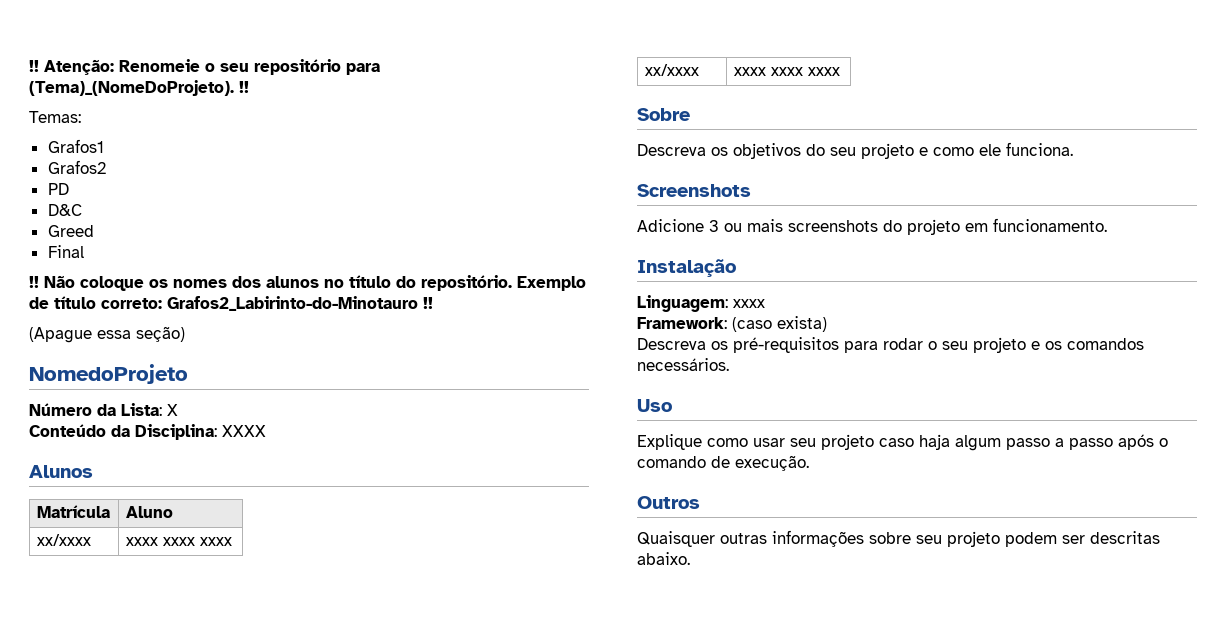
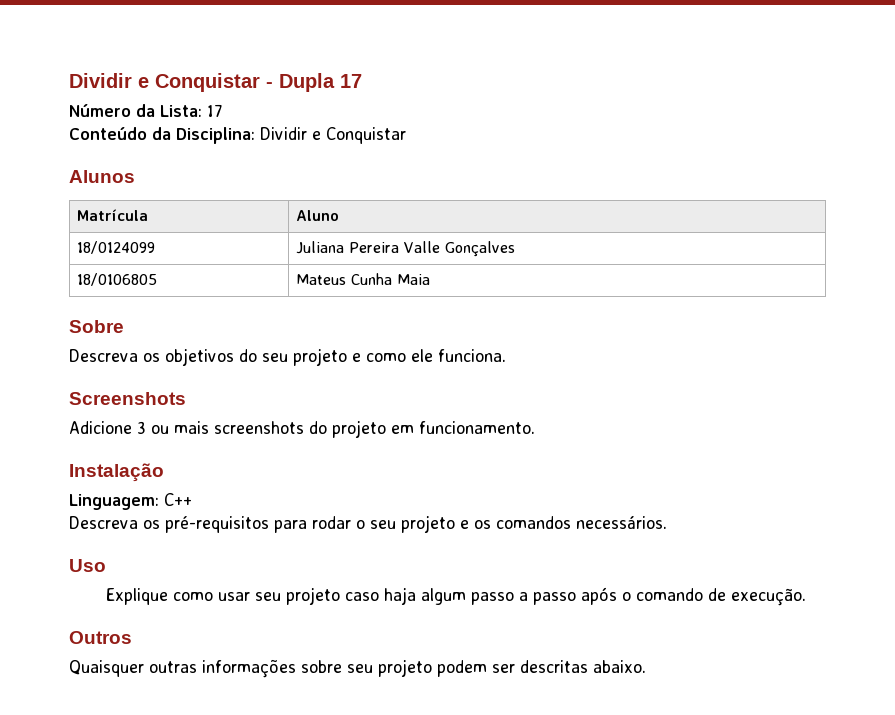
- !! Atenção: Renomeie o seu repositório para (Tema)_(NomeDoProjeto). !!
- Temas:
- Grafos1
- Grafos2
- PD
- D&C
- Greed
- Final
- !! Não coloque os nomes dos alunos no título do repositório. Exemplo de título correto: Grafos2_Labirinto-do-Minotauro !!
- (Apague essa seção)
- NomedoProjeto
+ Dividir e Conquistar - Dupla 17
- Número da Lista: X
+ Número da Lista: 17
- Conteúdo da Disciplina: XXXX
+ Conteúdo da Disciplina: Dividir e Conquistar
  Matrícula | Aluno
- xx/xxxx | xxxx xxxx xxxx
- xx/xxxx | xxxx xxxx xxxx
+ 18/0124099 | Juliana Pereira Valle Gonçalves
+ 18/0106805 | Mateus Cunha Maia
- Linguagem: xxxx
- Framework: (caso exista)
+ Linguagem: C++

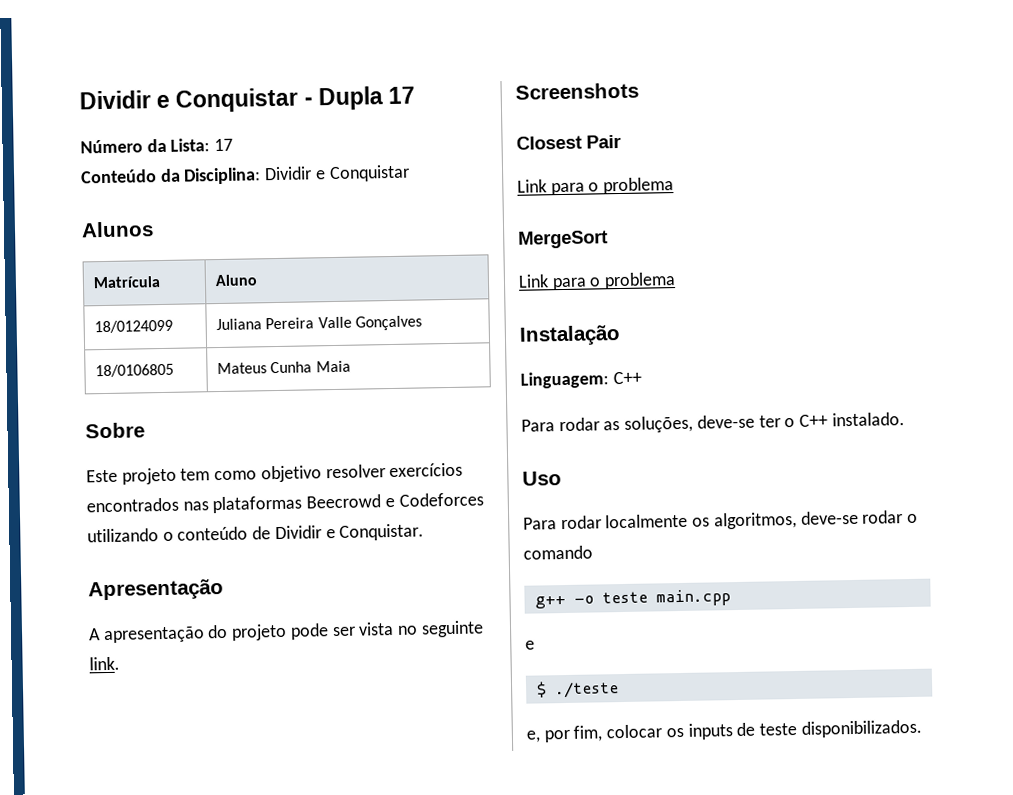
- Descreva os objetivos do seu projeto e como ele funciona.
+ Este projeto tem como objetivo resolver exercícios encontrados nas plataformas Beecrowd e Codeforces utilizando o conteúdo de Dividir e Conquistar.
+ Apresentação
+ A apresentação do projeto pode ser vista no seguinte link.
  Screenshots
- Adicione 3 ou mais screenshots do projeto em funcionamento.
+ Closest Pair
+ Link para o problema
+ MergeSort
+ Link para o problema
  Instalação
  Linguagem: C++
- Descreva os pré-requisitos para rodar o seu projeto e os comandos necessários.
+ Para rodar as soluções, deve-se ter o C++ instalado.
  Uso
- Explique como usar seu projeto caso haja algum passo a passo após o comando de execução.
- Outros
- Quaisquer outras informações sobre seu projeto podem ser descritas abaixo.
+ Para rodar localmente os algoritmos, deve-se rodar o comando
+ g++ -o teste main.cpp
+ e
+ $ ./teste
+ e, por fim, colocar os inputs de teste disponibilizados.

